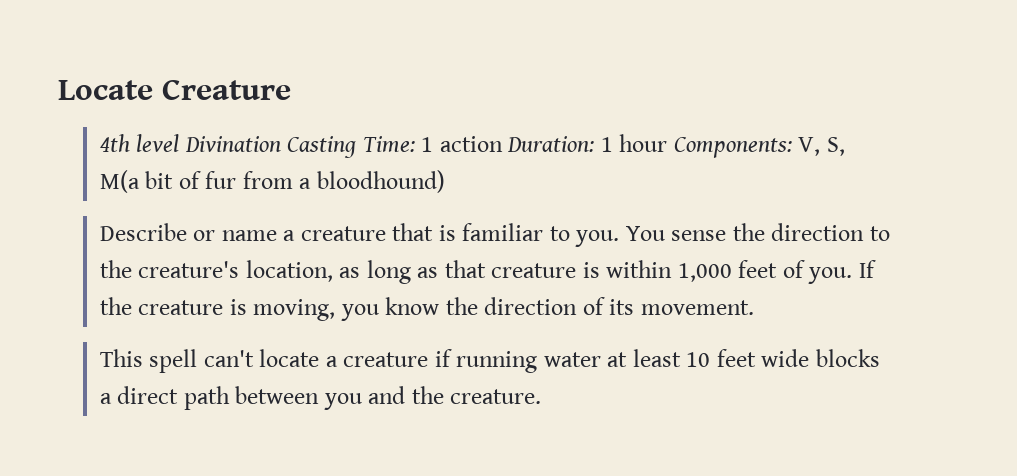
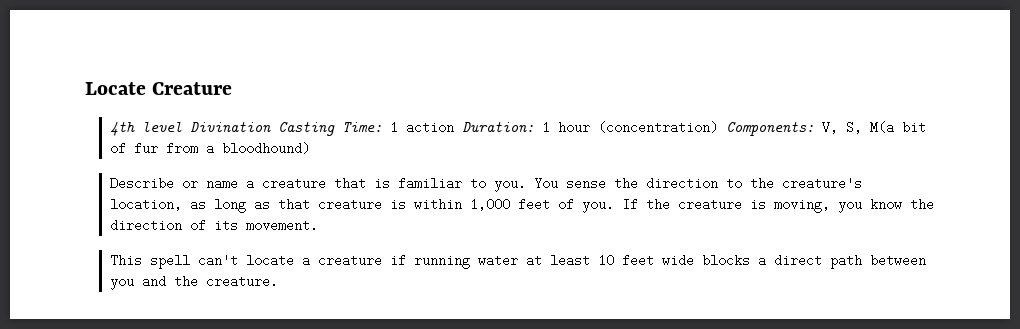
- 4th level Divination Casting Time: 1 action Duration: 1 hour Components: V, S, M(a bit of fur from a bloodhound)
+ 4th level Divination Casting Time: 1 action Duration: 1 hour (concentration) Components: V, S, M(a bit of fur from a bloodhound)

